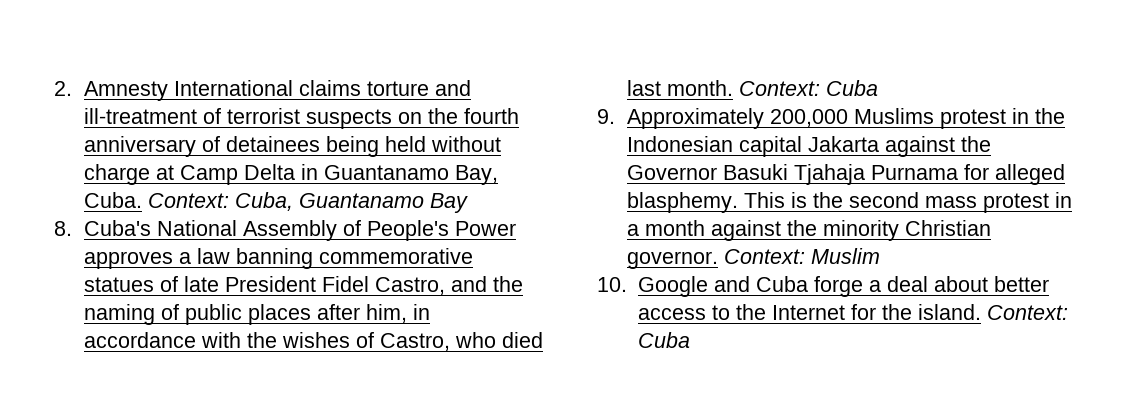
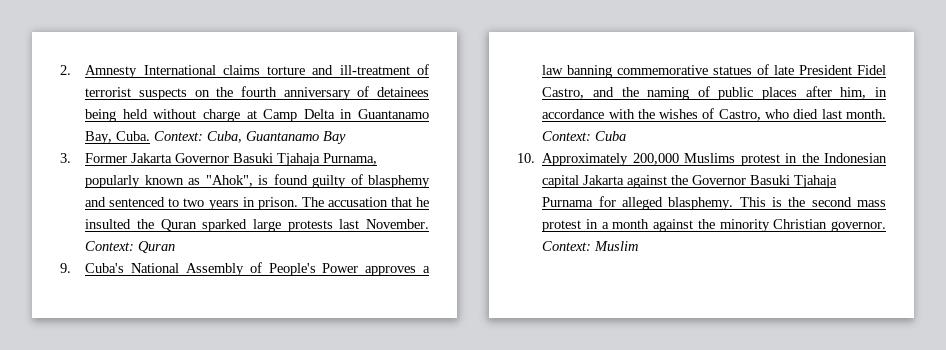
- 8. Cuba's National Assembly of People's Power approves a law banning commemorative statues of late President Fidel Castro, and the naming of public places after him, in accordance with the wishes of Castro, who died last month.
+ 3. Former Jakarta Governor Basuki Tjahaja Purnama, popularly known as "Ahok", is found guilty of blasphemy and sentenced to two years in prison. The accusation that he insulted the Quran sparked large protests last November. Context: Quran
+ 9. Cuba's National Assembly of People's Power approves a law banning commemorative statues of late President Fidel Castro, and the naming of public places after him, in accordance with the wishes of Castro, who died last month.
- 9. Approximately 200,000 Muslims protest in the Indonesian capital Jakarta against the Governor Basuki Tjahaja Purnama for alleged blasphemy.
+ 10. Approximately 200,000 Muslims protest in the Indonesian capital Jakarta against the Governor Basuki Tjahaja Purnama for alleged blasphemy.
- 10. Google and Cuba forge a deal about better access to the Internet for the island. Context: Cuba

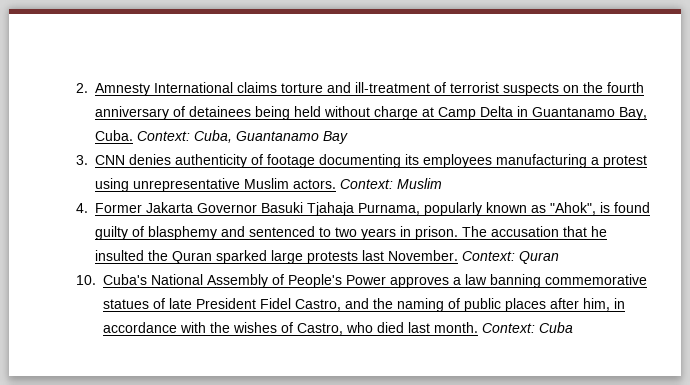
- 3. Former Jakarta Governor Basuki Tjahaja Purnama, popularly known as "Ahok", is found guilty of blasphemy and sentenced to two years in prison.
+ 3. CNN denies authenticity of footage documenting its employees manufacturing a protest using unrepresentative Muslim actors. Context: Muslim
+ 4. Former Jakarta Governor Basuki Tjahaja Purnama, popularly known as "Ahok", is found guilty of blasphemy and sentenced to two years in prison.
- 9. Cuba's National Assembly of People's Power approves a law banning commemorative statues of late President Fidel Castro, and the naming of public places after him, in accordance with the wishes of Castro, who died last month.
+ 10. Cuba's National Assembly of People's Power approves a law banning commemorative statues of late President Fidel Castro, and the naming of public places after him, in accordance with the wishes of Castro, who died last month.
- 10. Approximately 200,000 Muslims protest in the Indonesian capital Jakarta against the Governor Basuki Tjahaja Purnama for alleged blasphemy. This is the second mass protest in a month against the minority Christian governor. Context: Muslim

